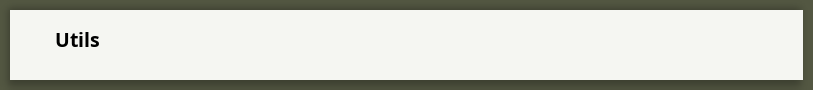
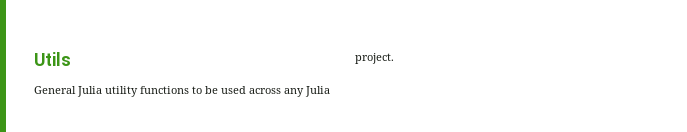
+ General Julia utility functions to be used across any Julia project.

